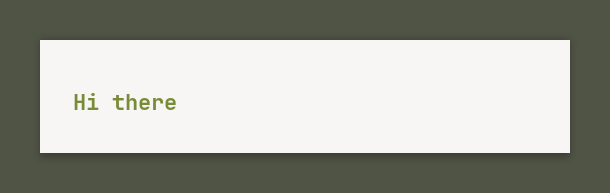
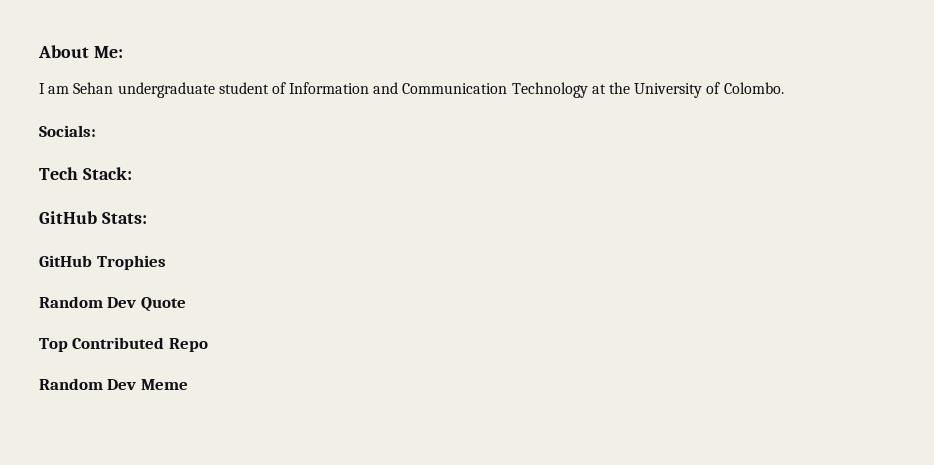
- Hi there
+ About Me:
+ I am Sehan undergraduate student of Information and Communication Technology at the University of Colombo.
+ Socials:
+ Tech Stack:
+ GitHub Stats:
+ GitHub Trophies
+ Random Dev Quote
+ Top Contributed Repo
+ Random Dev Meme

